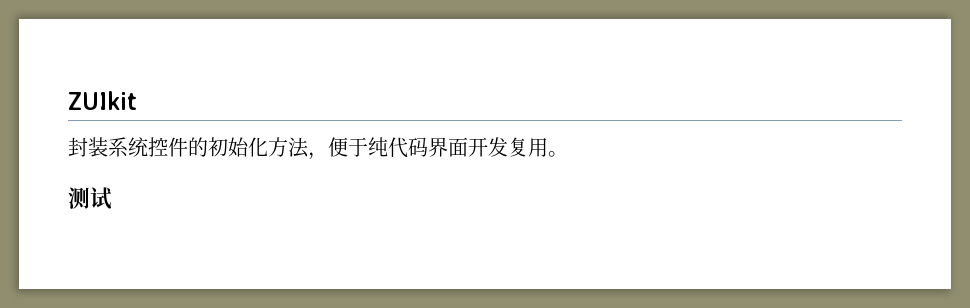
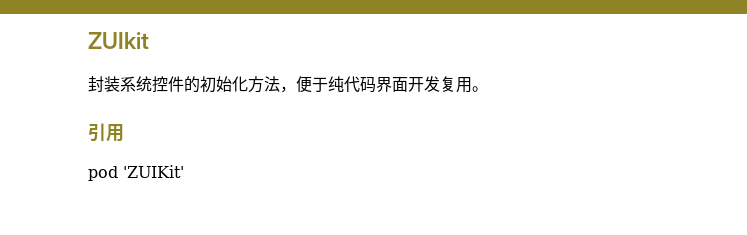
- 测试
+ 引用
+ pod 'ZUIKit'

